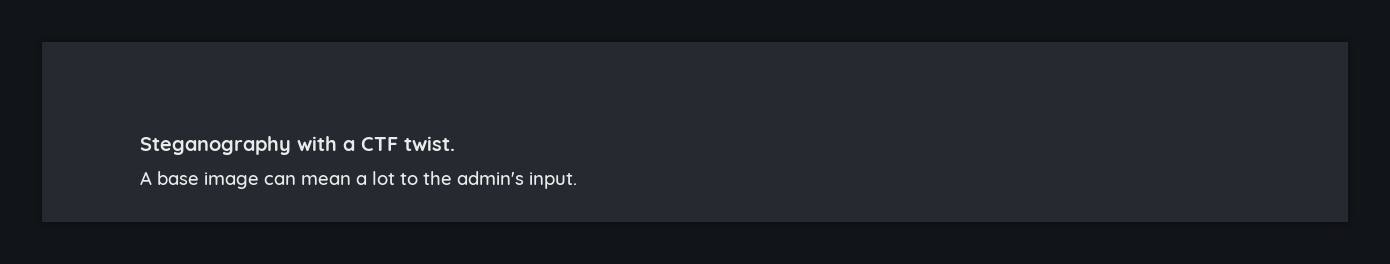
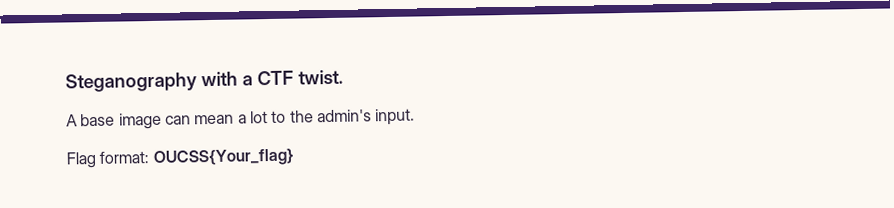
+ Flag format: OUCSS{Your_flag}

